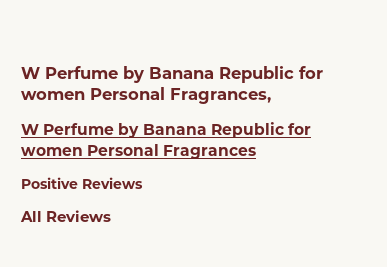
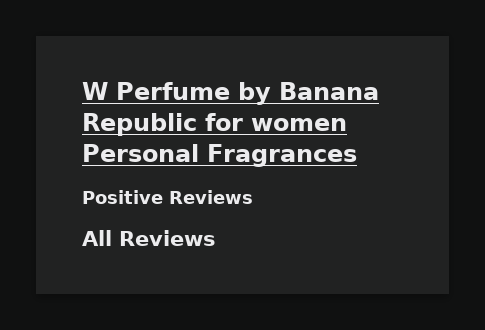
- W Perfume by Banana Republic for women Personal Fragrances,

